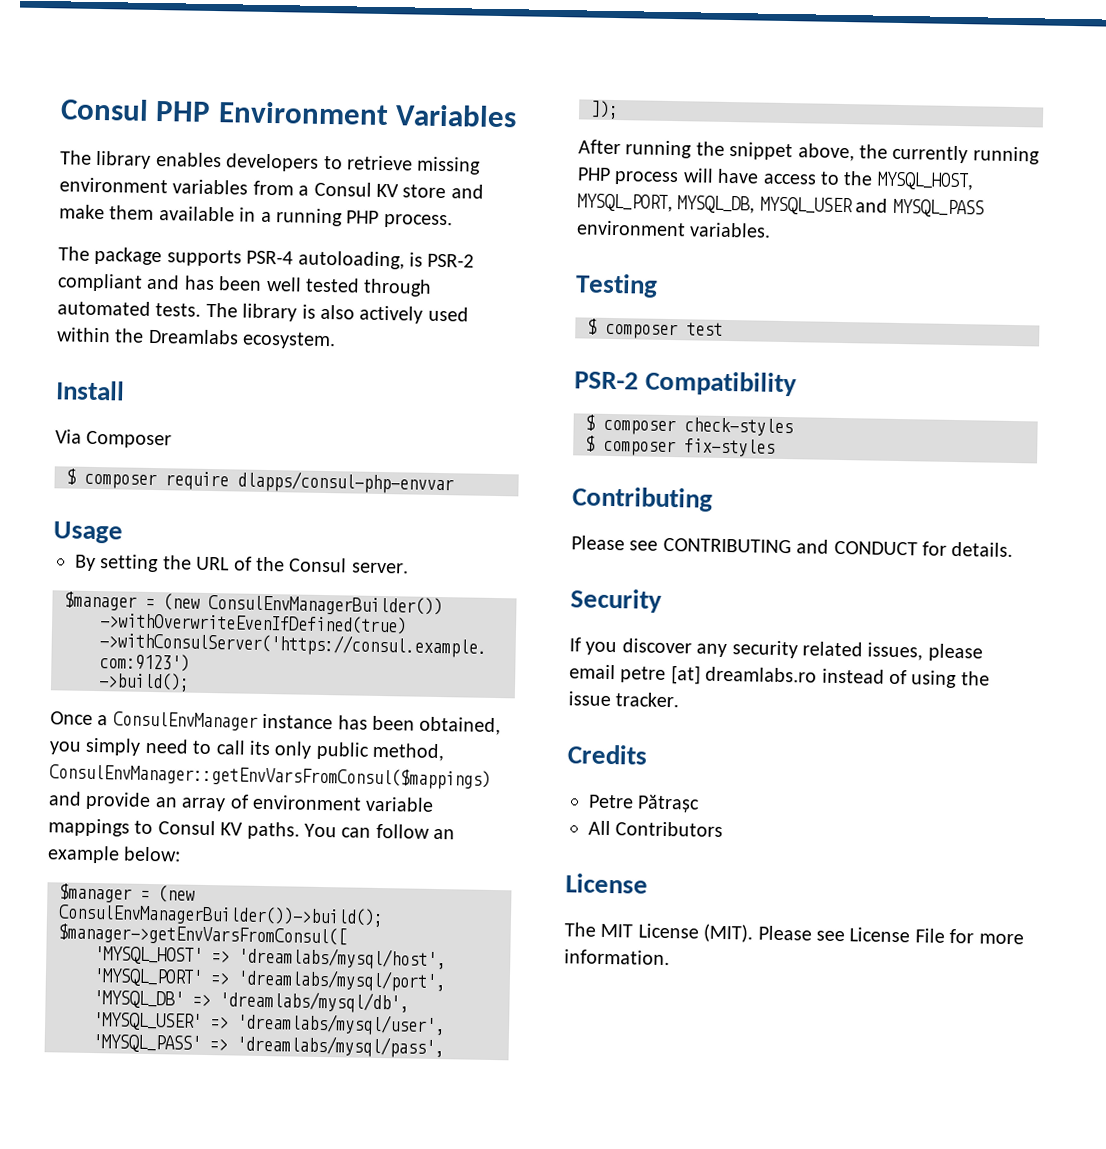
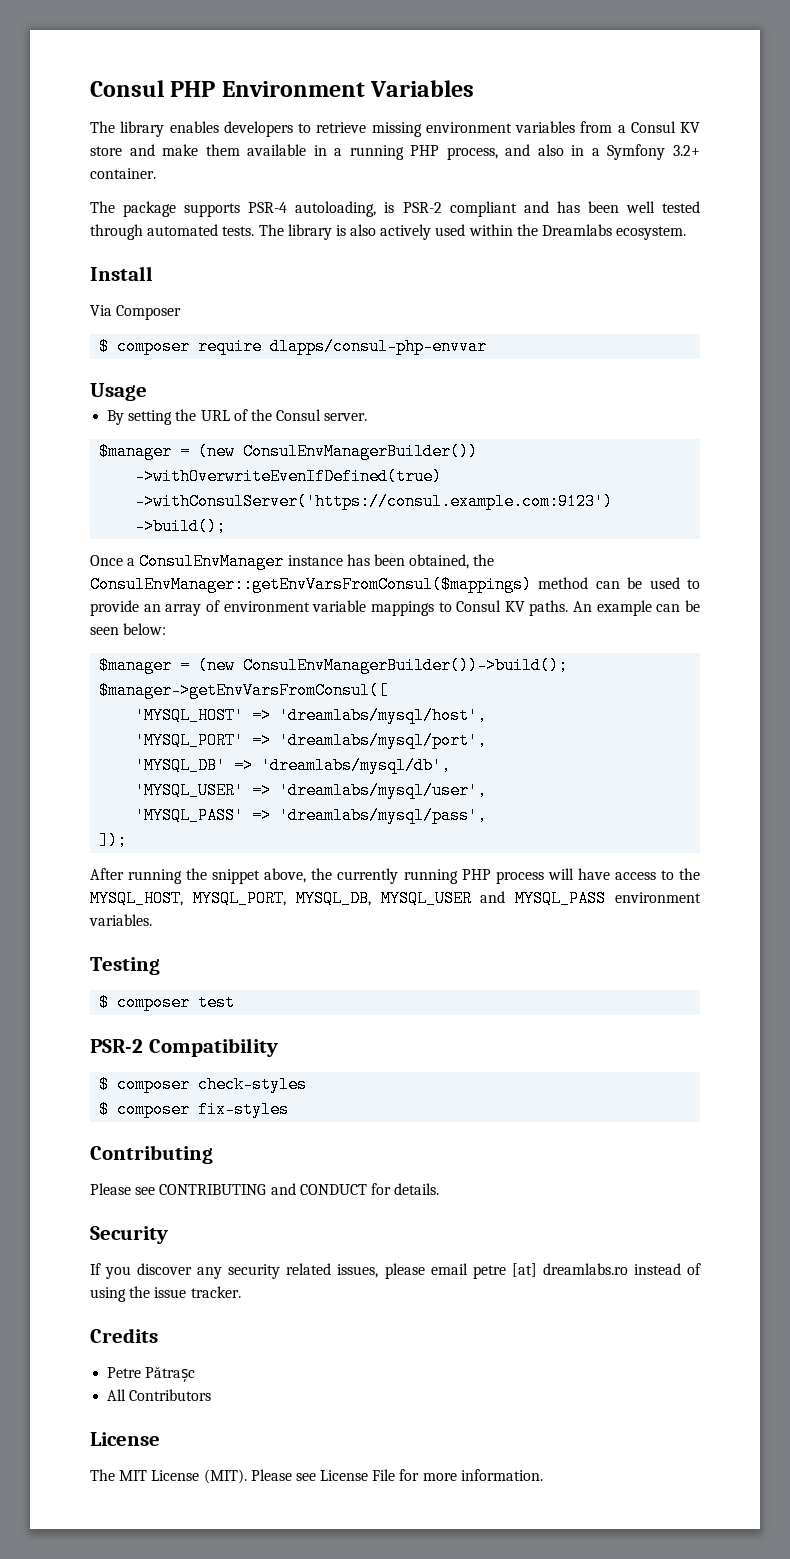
- The library enables developers to retrieve missing environment variables from a Consul KV store and make them available in a running PHP process.
+ The library enables developers to retrieve missing environment variables from a Consul KV store and make them available in a running PHP process, and also in a Symfony 3.2+ container.
- Once a ConsulEnvManager instance has been obtained, you simply need to call its only public method, ConsulEnvManager::getEnvVarsFromConsul($mappings) and provide an array of environment variable mappings to Consul KV paths.
+ Once a ConsulEnvManager instance has been obtained, the ConsulEnvManager::getEnvVarsFromConsul($mappings) method can be used to provide an array of environment variable mappings to Consul KV paths.
- You can follow an example below:
+ An example can be seen below:

